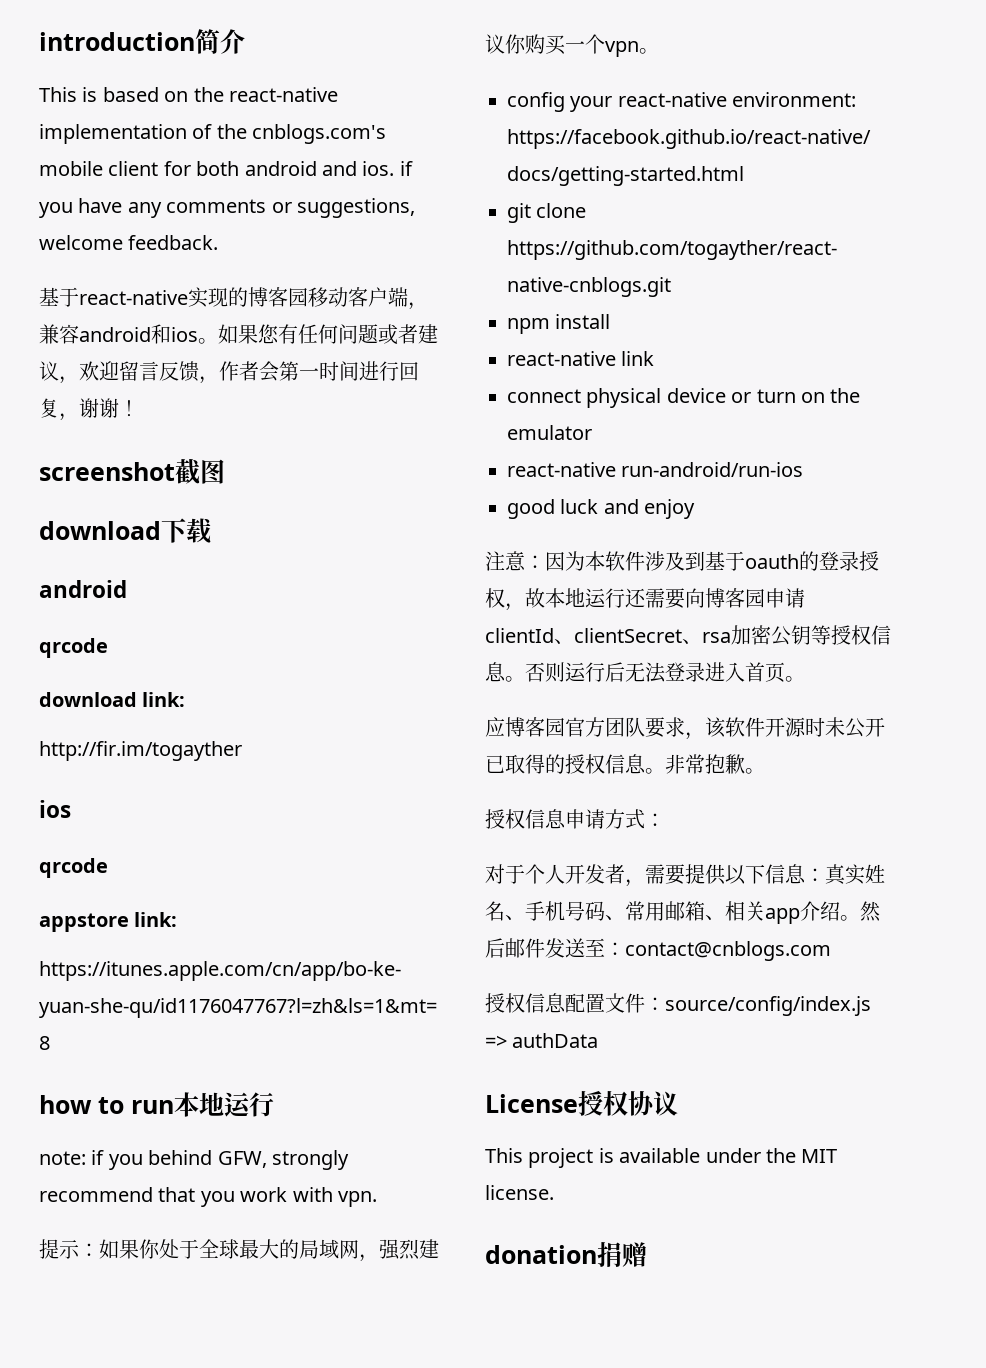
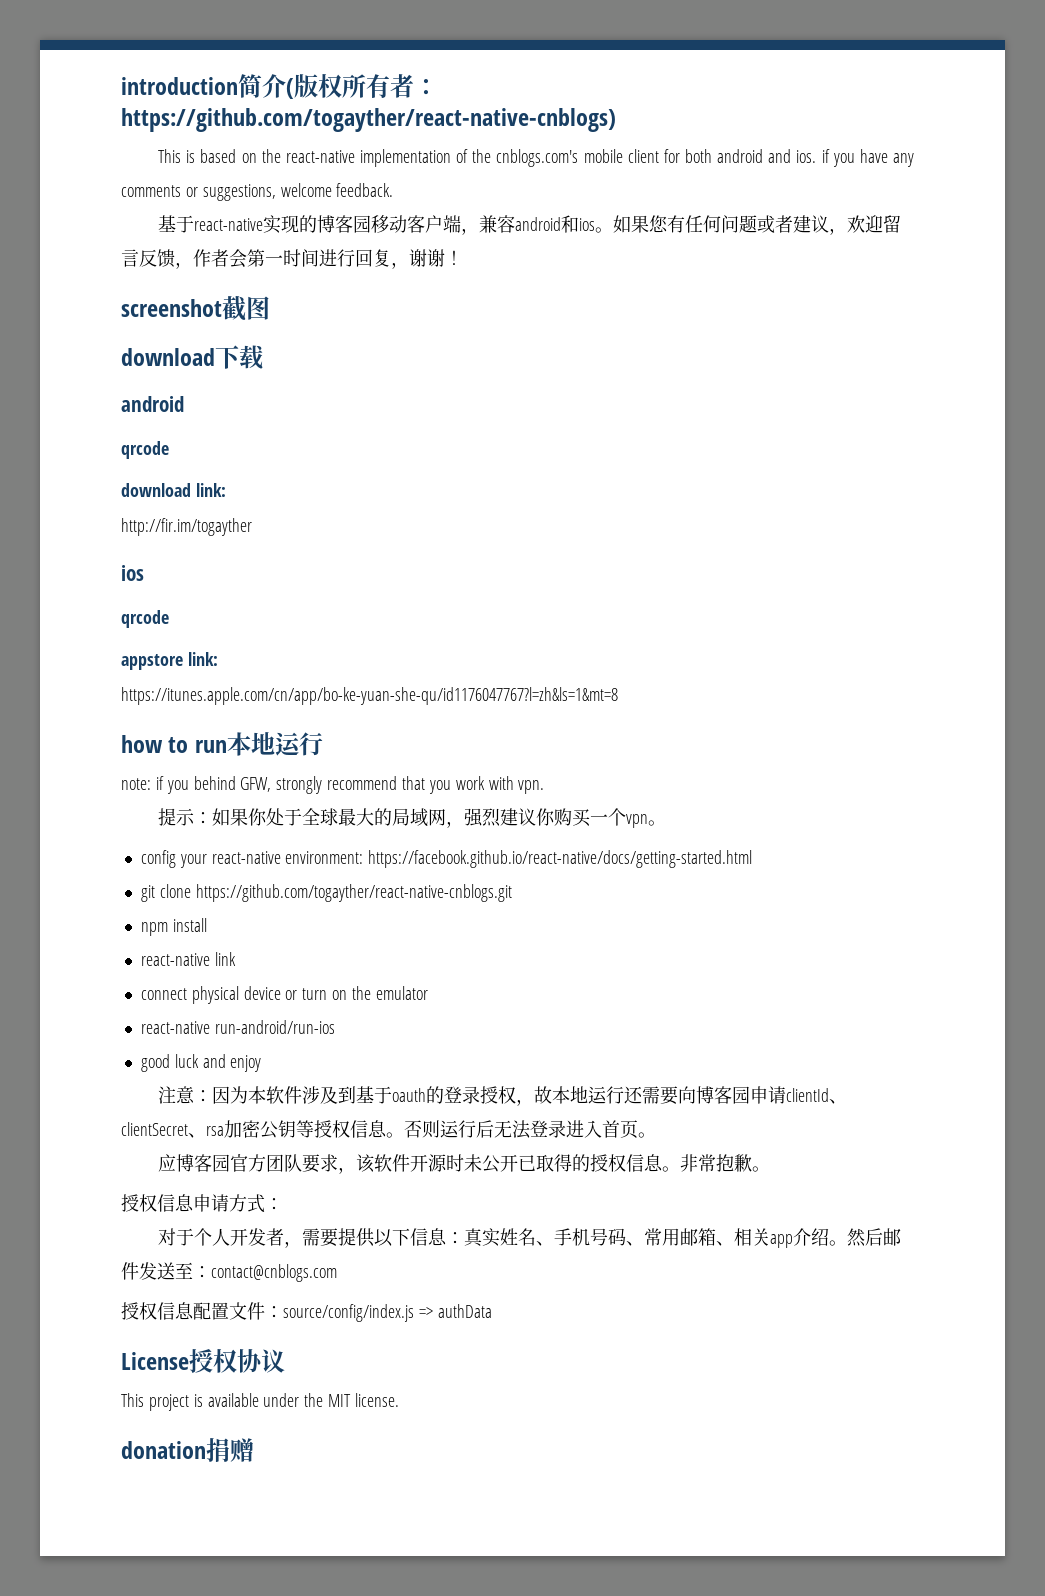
- introduction简介
+ introduction简介(版权所有者：https://github.com/togayther/react-native-cnblogs)

